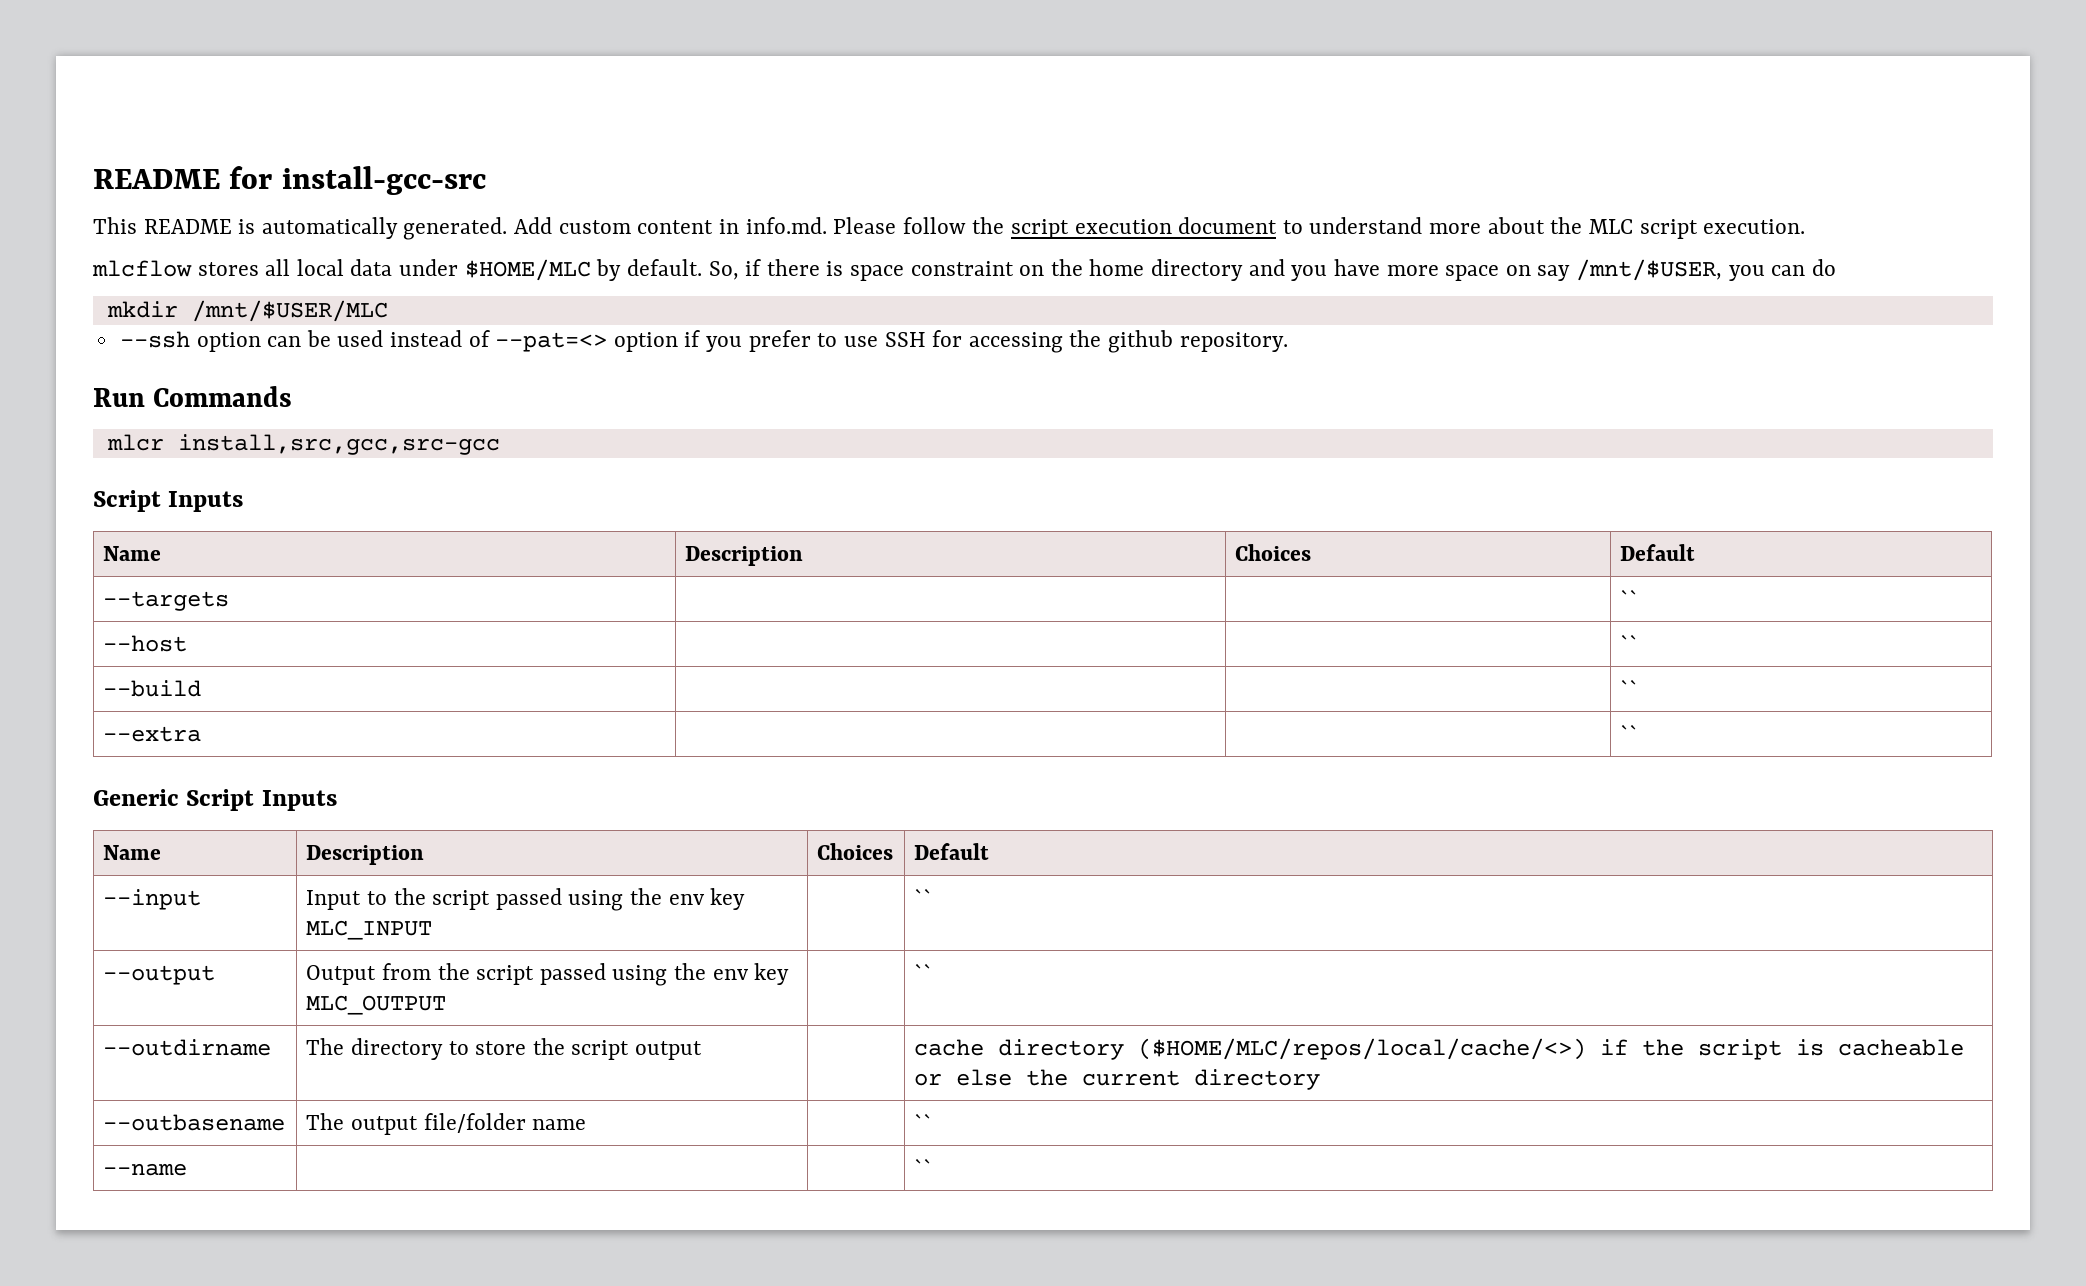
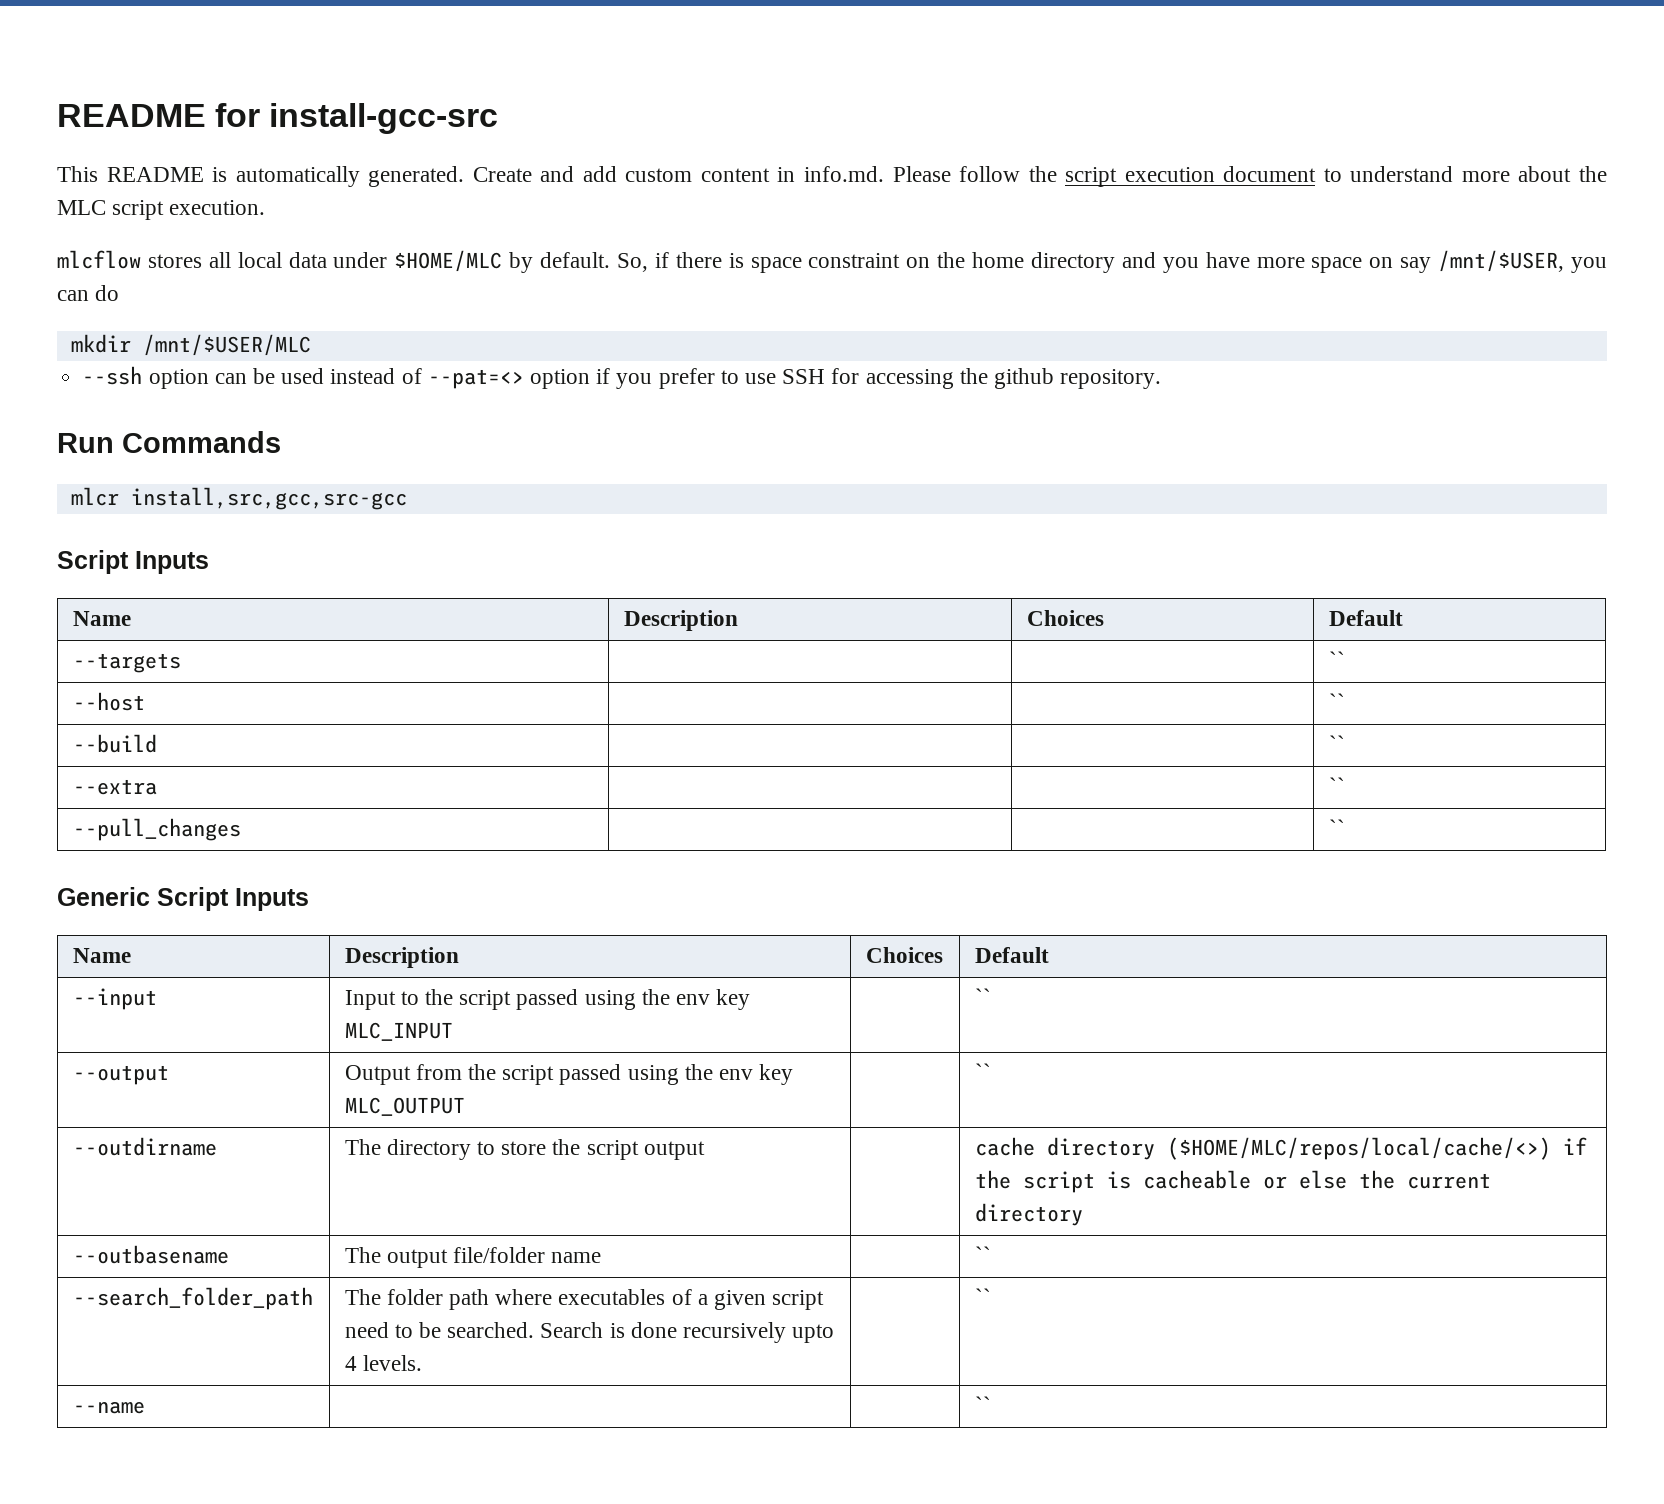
- Add custom content in info.md. Please follow the script execution document to understand more about the MLC script execution.
+ Create and add custom content in info.md. Please follow the script execution document to understand more about the MLC script execution.
+ --pull_changes | | | ``
+ --search_folder_path | The folder path where executables of a given script need to be searched. Search is done recursively upto 4 levels. | | ``

